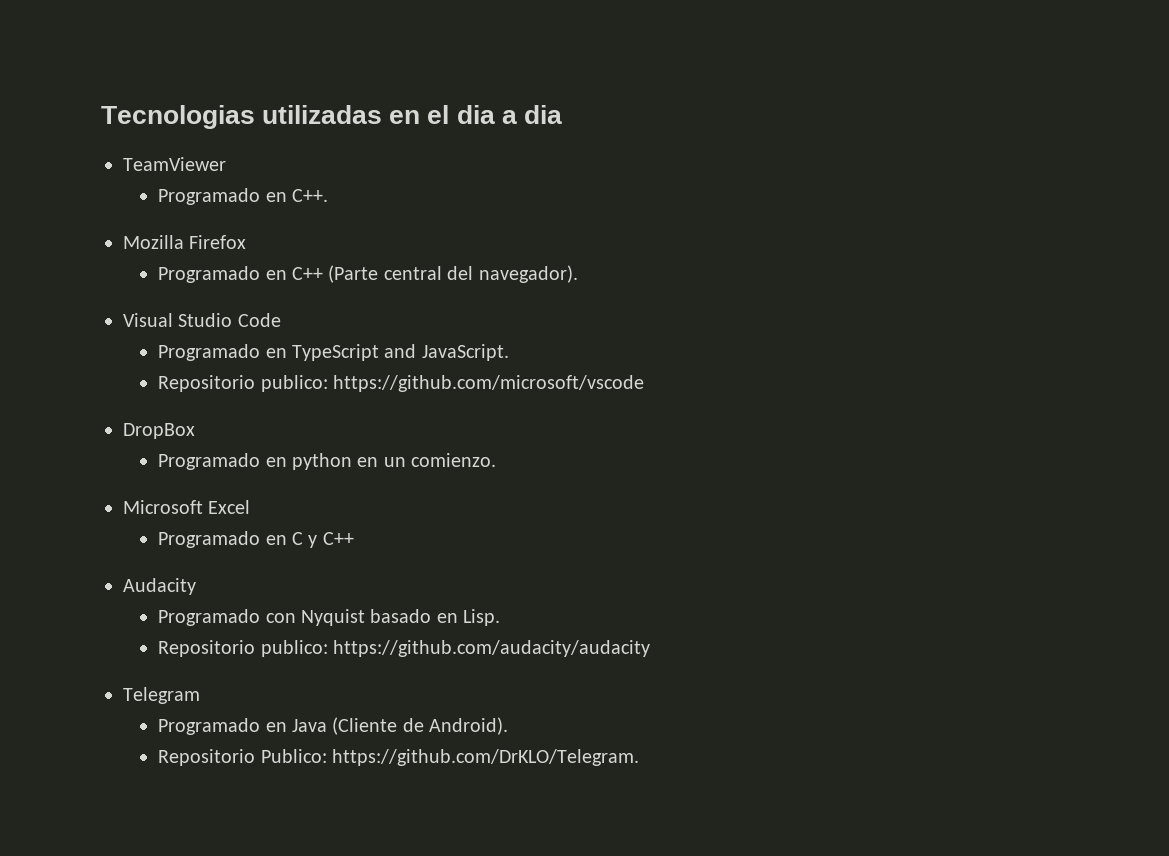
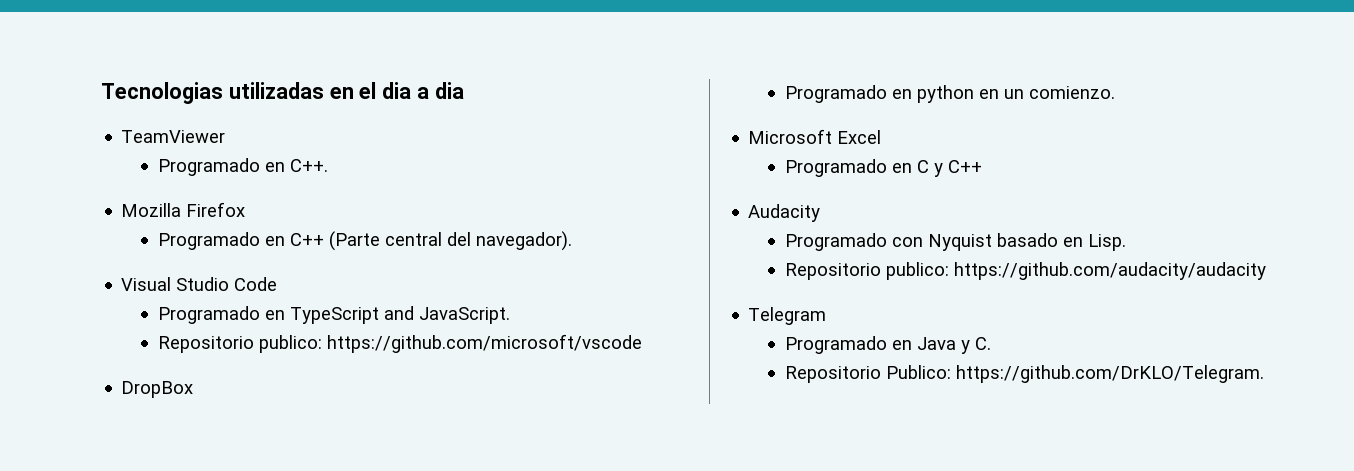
- Programado en Java (Cliente de Android).
+ Programado en Java y C.

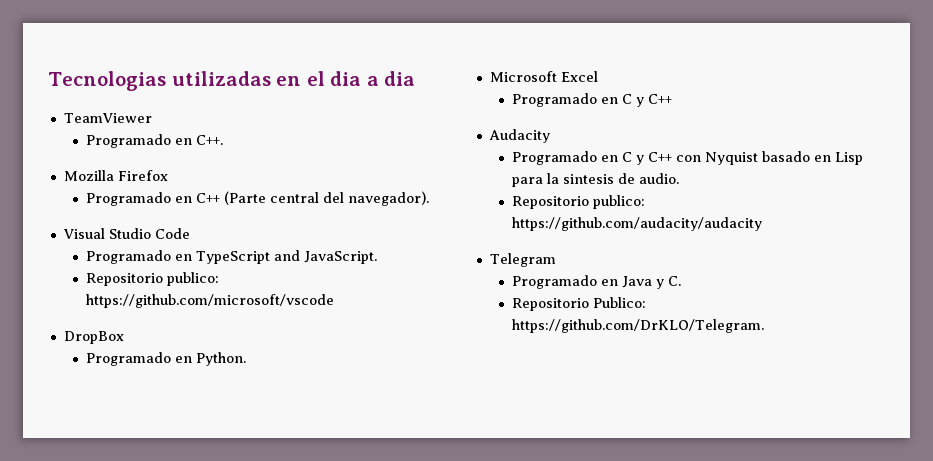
- Programado en python en un comienzo.
+ Programado en Python.
- Programado con Nyquist basado en Lisp.
+ Programado en C y C++ con Nyquist basado en Lisp para la sintesis de audio.

